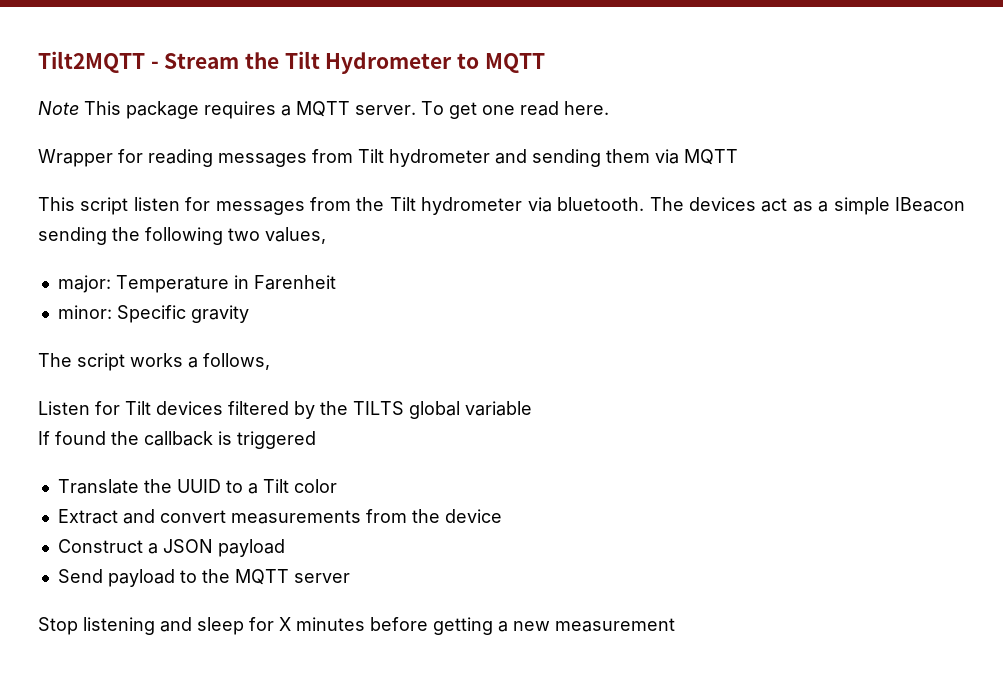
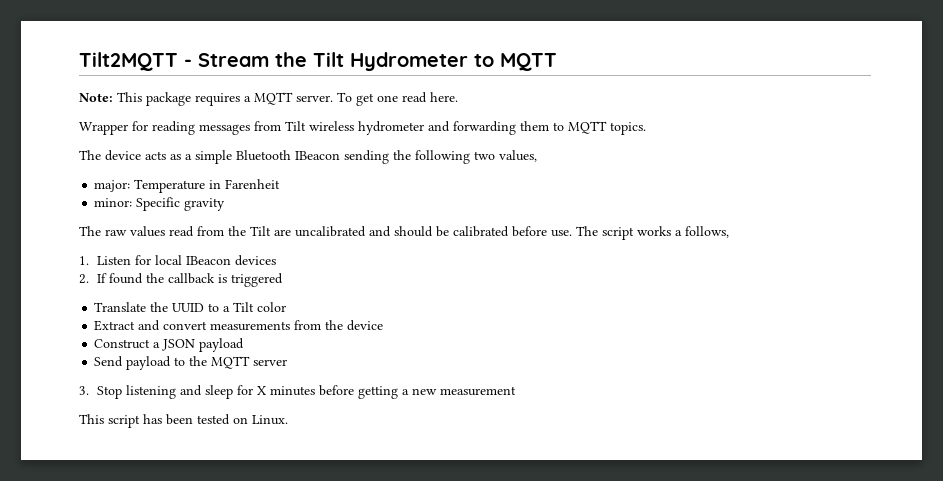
- Note This package requires a MQTT server.
+ Note: This package requires a MQTT server.
- Wrapper for reading messages from Tilt hydrometer and sending them via MQTT
- This script listen for messages from the Tilt hydrometer via bluetooth. The devices act as a simple IBeacon sending the following two values,
+ Wrapper for reading messages from Tilt wireless hydrometer and forwarding them to MQTT topics.
+ The device acts as a simple Bluetooth IBeacon sending the following two values,
- The script works a follows,
+ The raw values read from the Tilt are uncalibrated and should be calibrated before use. The script works a follows,
- Listen for Tilt devices filtered by the TILTS global variable
- If found the callback is triggered
+ 1. Listen for local IBeacon devices
+ 2. If found the callback is triggered
- Stop listening and sleep for X minutes before getting a new measurement
+ 3. Stop listening and sleep for X minutes before getting a new measurement
+ This script has been tested on Linux.

